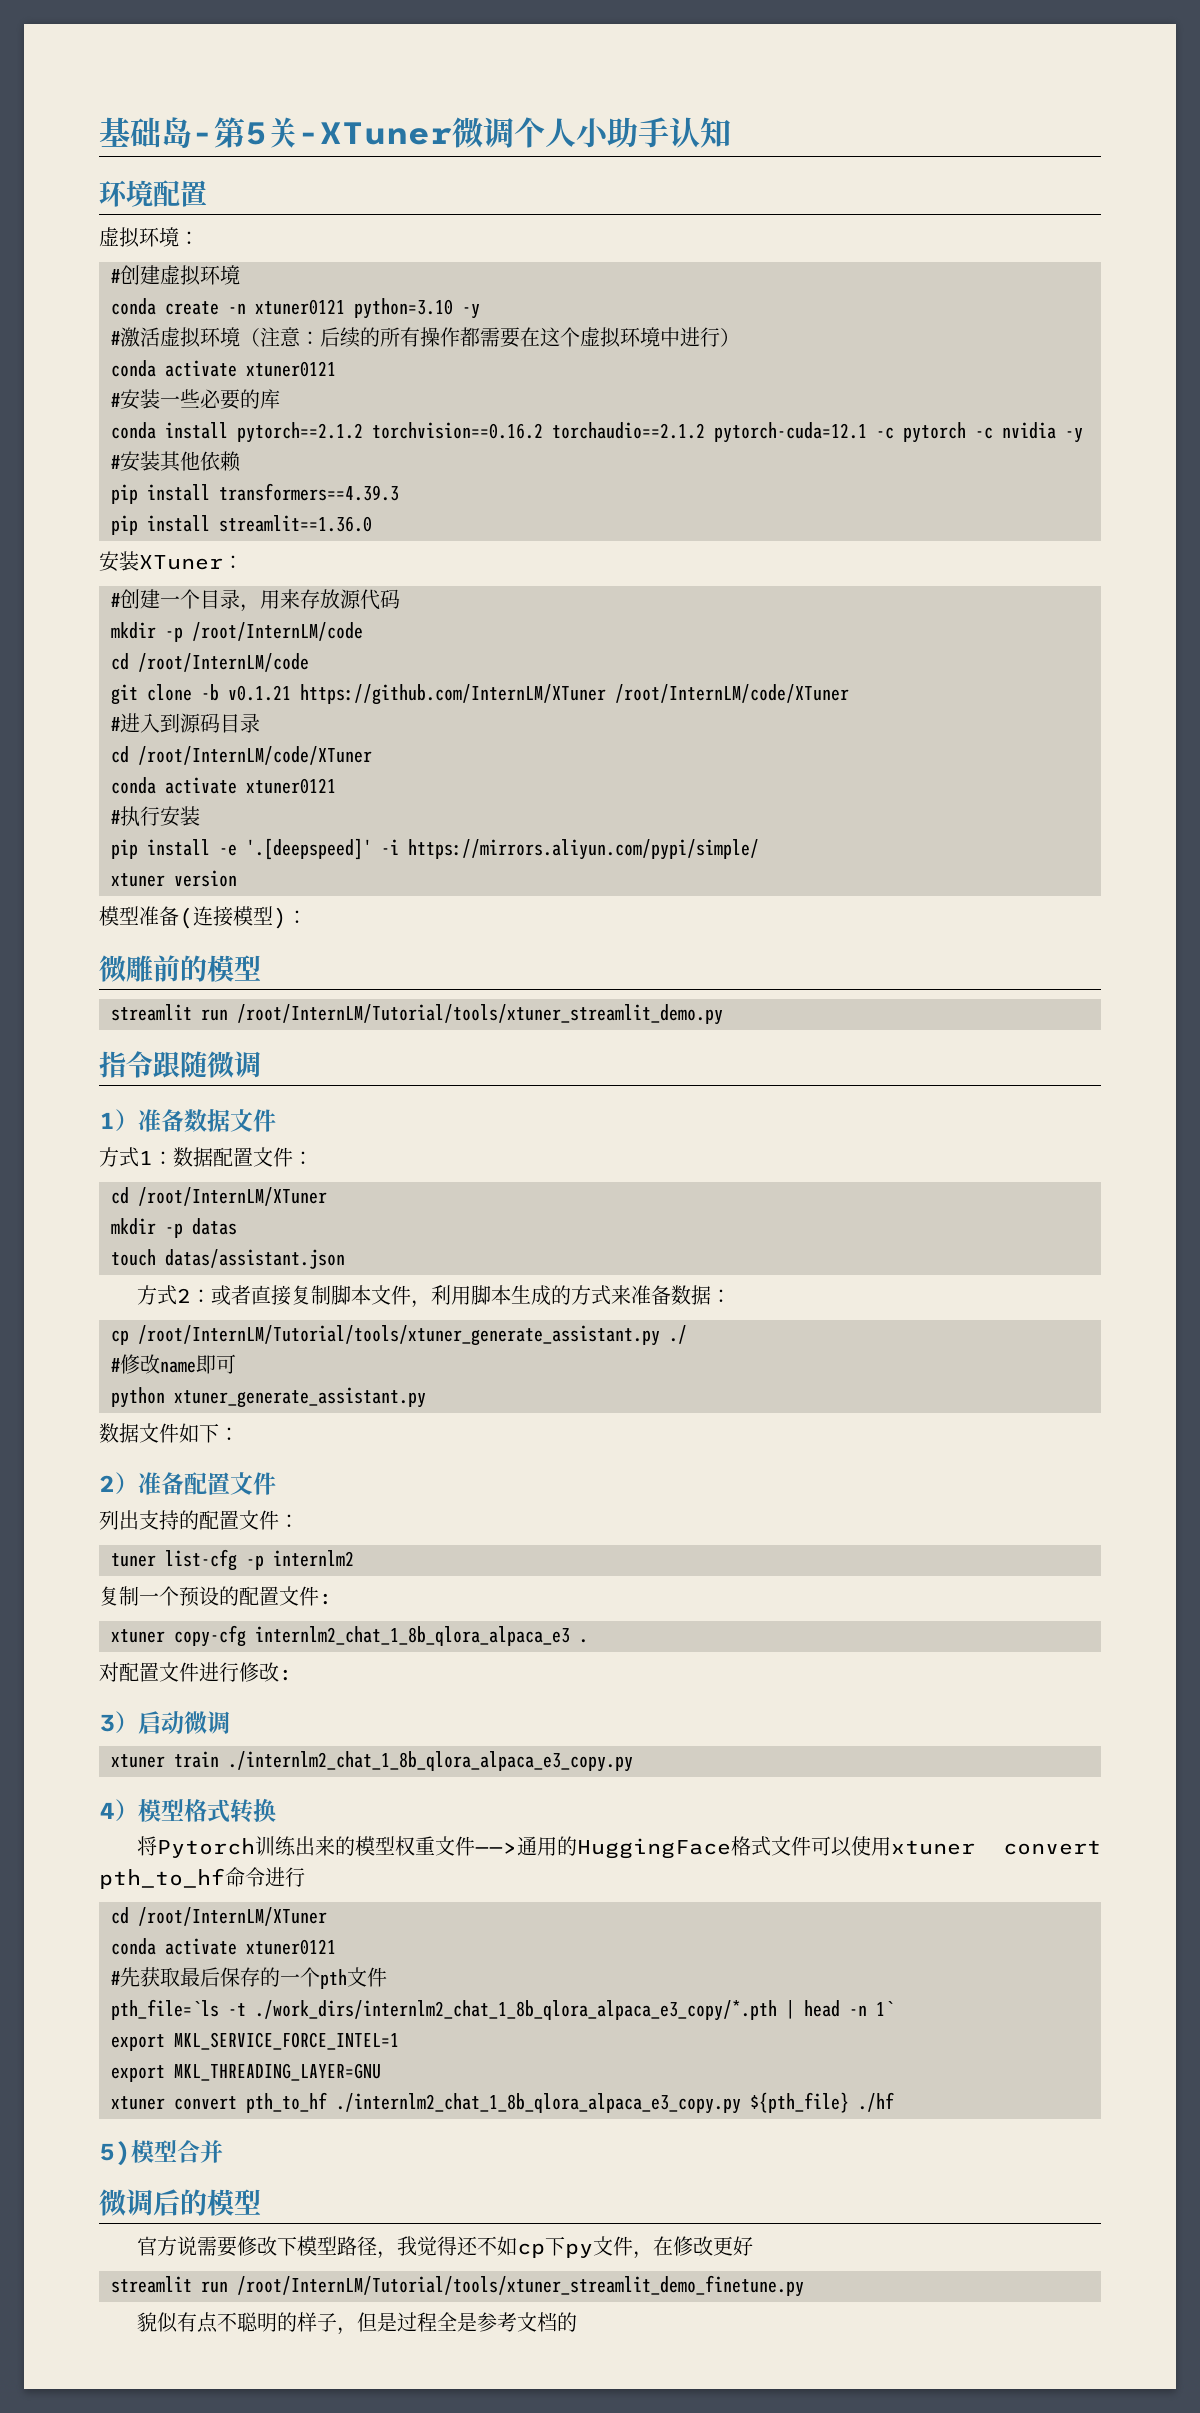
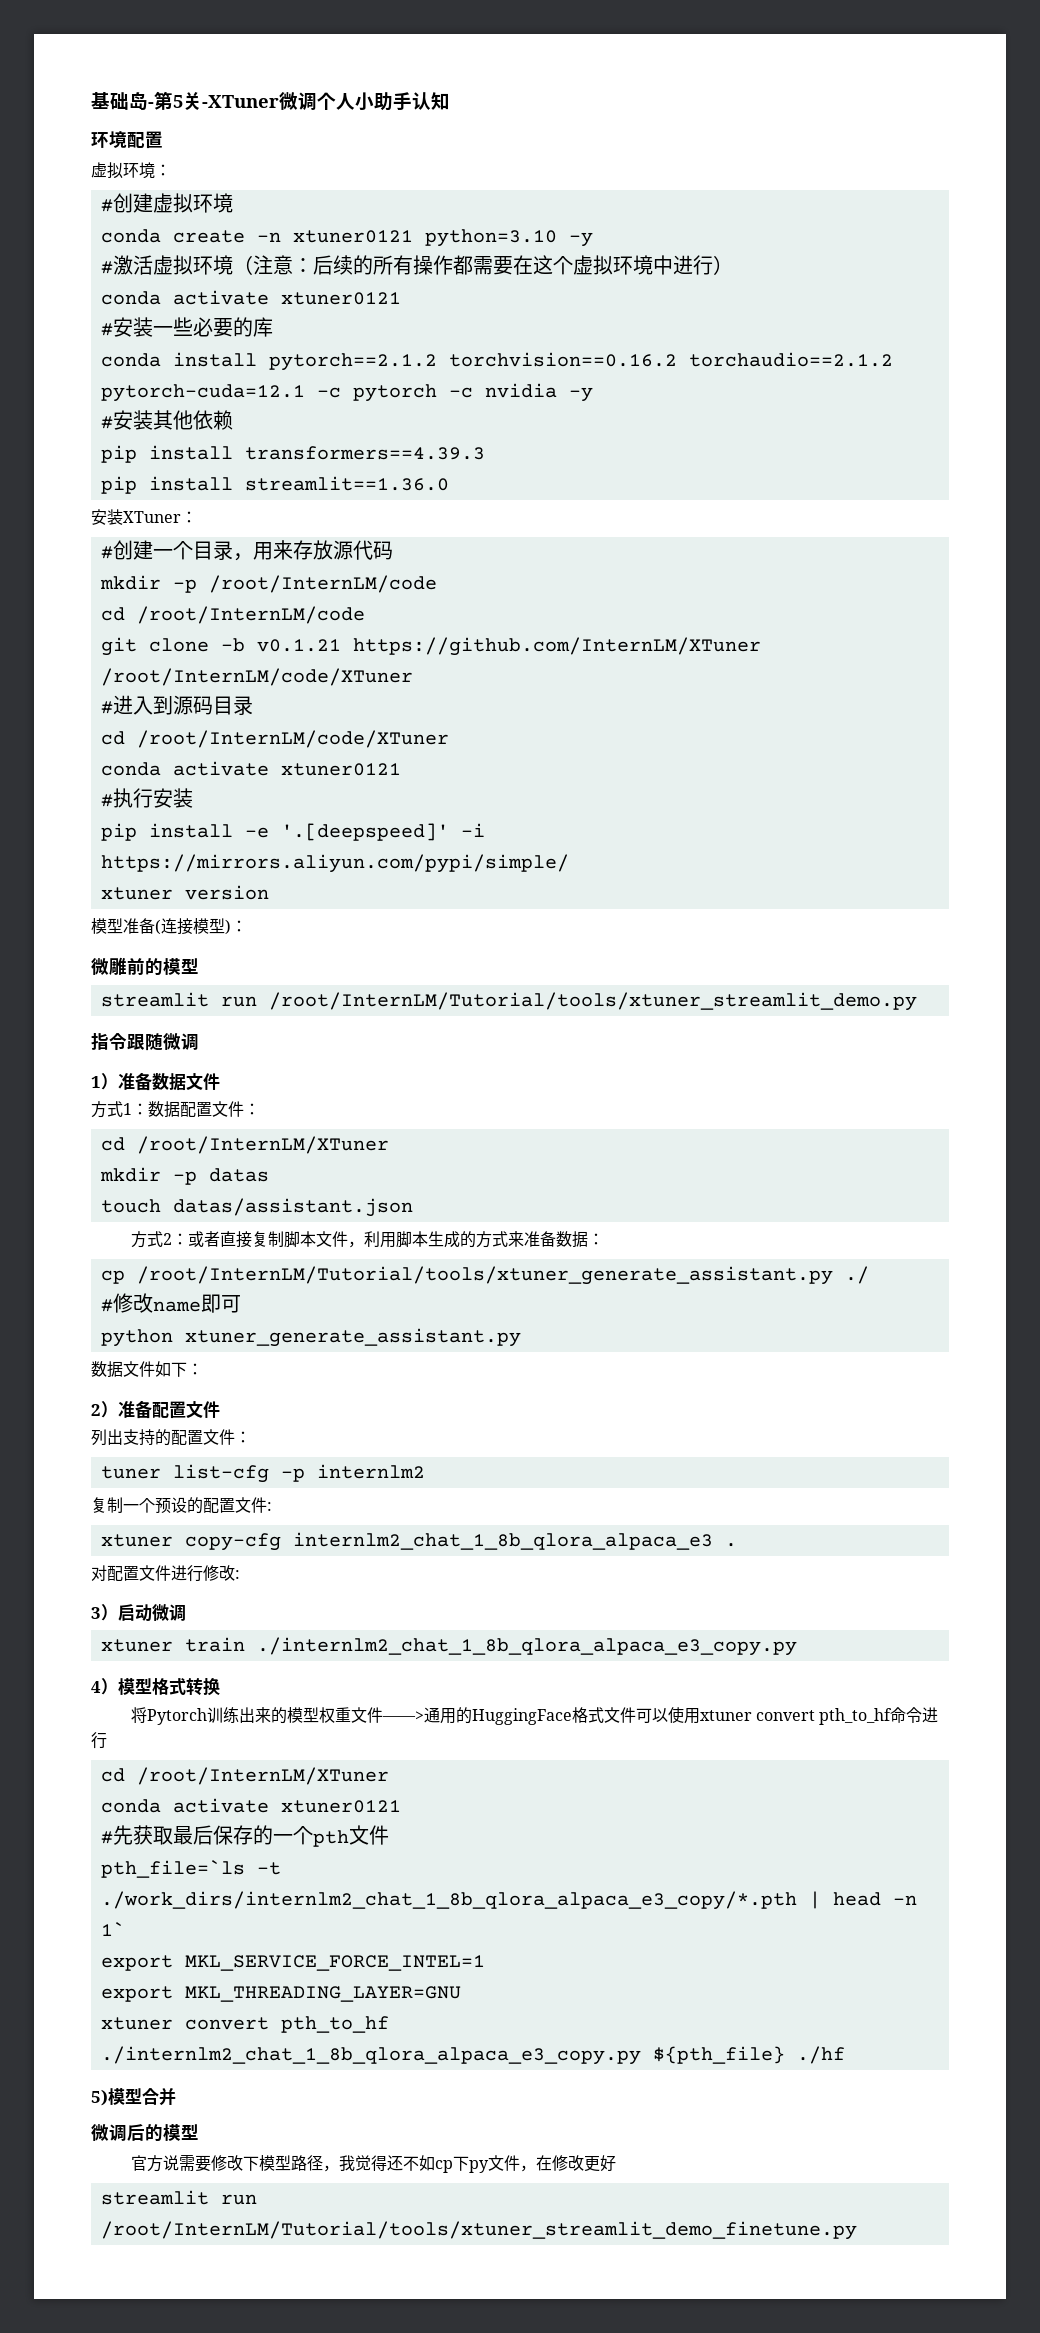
- 貌似有点不聪明的样子，但是过程全是参考文档的

